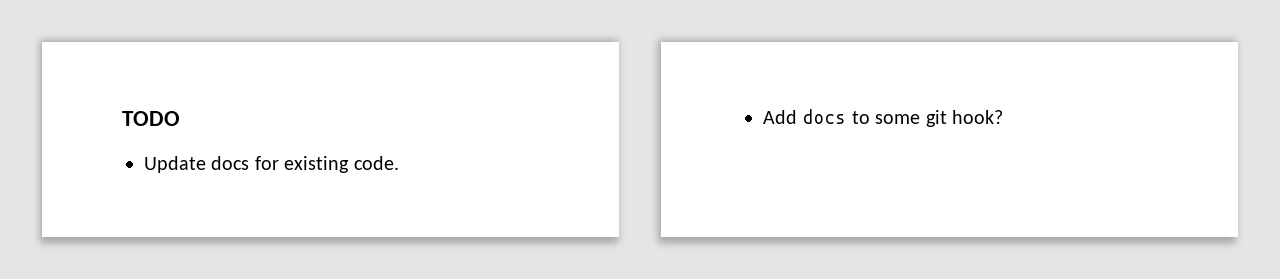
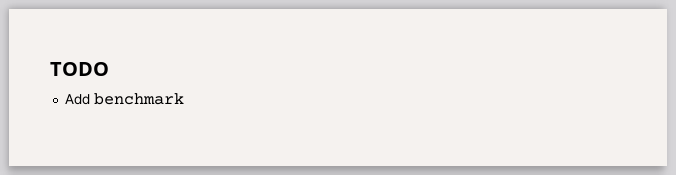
- Update docs for existing code.
- Add docs to some git hook?
+ Add benchmark

